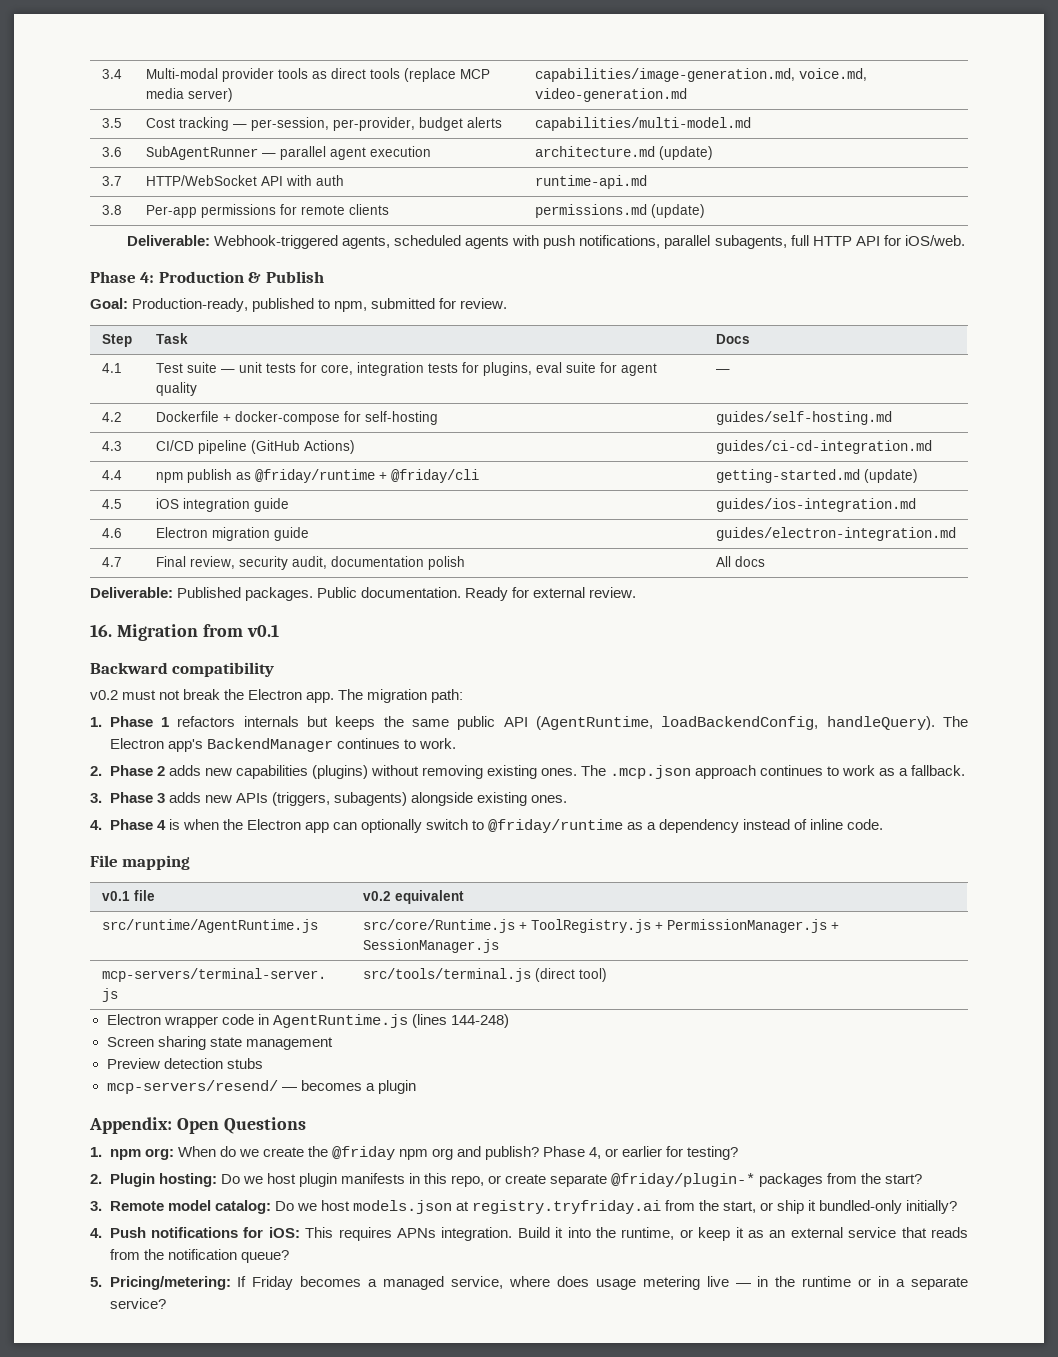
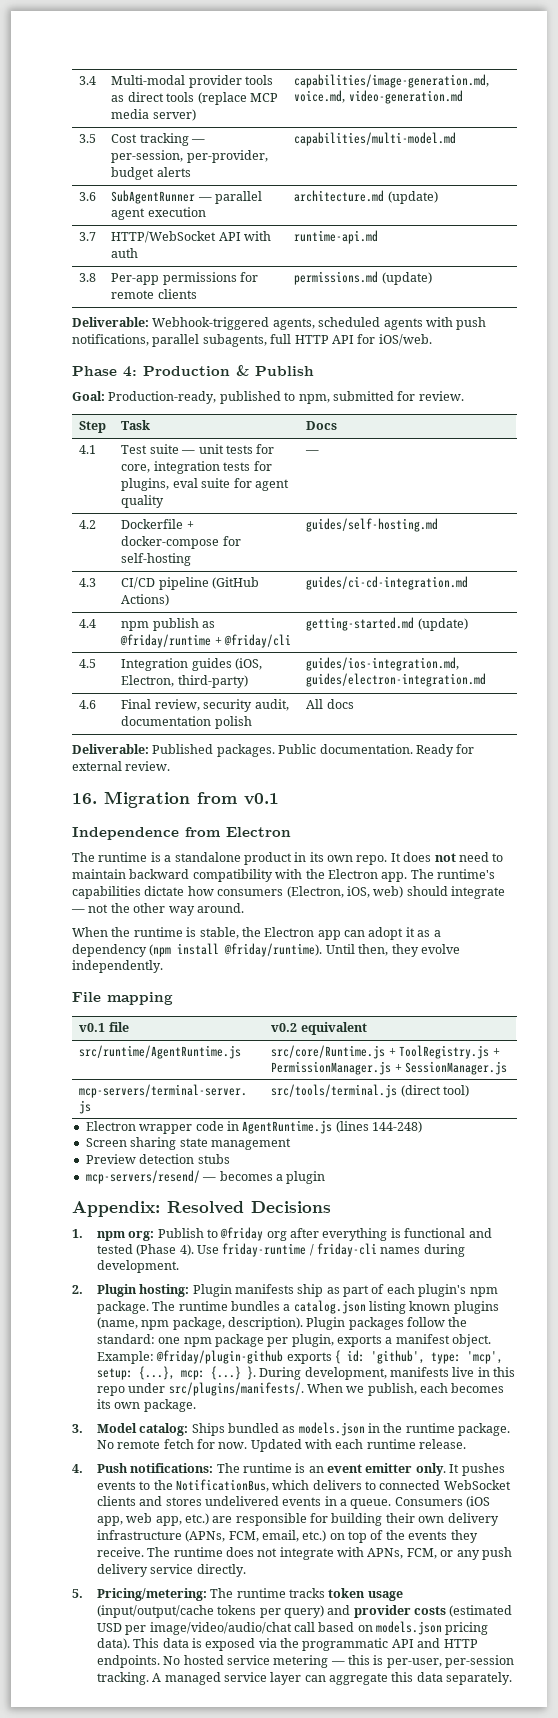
- 4.5 | iOS integration guide | guides/ios-integration.md
- 4.6 | Electron migration guide | guides/electron-integration.md
- 4.7 | Final review, security audit, documentation polish | All docs
+ 4.5 | Integration guides (iOS, Electron, third-party) | guides/ios-integration.md, guides/electron-integration.md
+ 4.6 | Final review, security audit, documentation polish | All docs
- Backward compatibility
- v0.2 must not break the Electron app. The migration path:
- 1. Phase 1 refactors internals but keeps the same public API (AgentRuntime, loadBackendConfig, handleQuery). The Electron app's BackendManager continues to work.
- 2. Phase 2 adds new capabilities (plugins) without removing existing ones. The .mcp.json approach continues to work as a fallback.
- 3. Phase 3 adds new APIs (triggers, subagents) alongside existing ones.
- 4. Phase 4 is when the Electron app can optionally switch to @friday/runtime as a dependency instead of inline code.
+ Independence from Electron
+ The runtime is a standalone product in its own repo. It does not need to maintain backward compatibility with the Electron app. The runtime's capabilities dictate how consumers (Electron, iOS, web) should integrate — not the other way around.
+ When the runtime is stable, the Electron app can adopt it as a dependency (npm install @friday/runtime). Until then, they evolve independently.
- Appendix: Open Questions
+ Appendix: Resolved Decisions
- 1. npm org: When do we create the @friday npm org and publish? Phase 4, or earlier for testing?
- 2. Plugin hosting: Do we host plugin manifests in this repo, or create separate @friday/plugin-* packages from the start?
- 3. Remote model catalog: Do we host models.json at registry.tryfriday.ai from the start, or ship it bundled-only initially?
- 4. Push notifications for iOS: This requires APNs integration. Build it into the runtime, or keep it as an external service that reads from the notification queue?
- 5. Pricing/metering: If Friday becomes a managed service, where does usage metering live — in the runtime or in a separate service?
+ 1. npm org: Publish to @friday org after everything is functional and tested (Phase 4). Use friday-runtime / friday-cli names during development.
+ 2. Plugin hosting: Plugin manifests ship as part of each plugin's npm package. The runtime bundles a catalog.json listing known plugins (name, npm package, description). Plugin packages follow the standard: one npm package per plugin, exports a manifest object. Example: @friday/plugin-github exports { id: 'github', type: 'mcp', setup: {...}, mcp: {...} }. During development, manifests live in this repo under src/plugins/manifests/. When we publish, each becomes its own package.
+ 3. Model catalog: Ships bundled as models.json in the runtime package. No remote fetch for now. Updated with each runtime release.
+ 4. Push notifications: The runtime is an event emitter only. It pushes events to the NotificationBus, which delivers to connected WebSocket clients and stores undelivered events in a queue. Consumers (iOS app, web app, etc.) are responsible for building their own delivery infrastructure (APNs, FCM, email, etc.) on top of the events they receive. The runtime does not integrate with APNs, FCM, or any push delivery service directly.
+ 5. Pricing/metering: The runtime tracks token usage (input/output/cache tokens per query) and provider costs (estimated USD per image/video/audio/chat call based on models.json pricing data). This data is exposed via the programmatic API and HTTP endpoints. No hosted service metering — this is per-user, per-session tracking. A managed service layer can aggregate this data separately.

